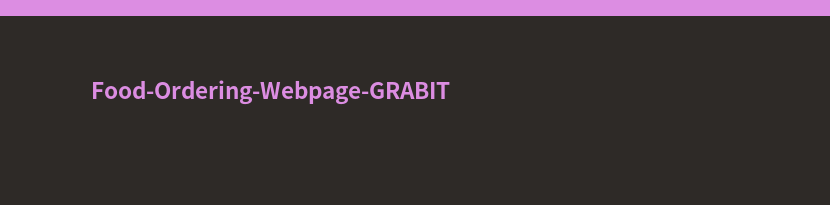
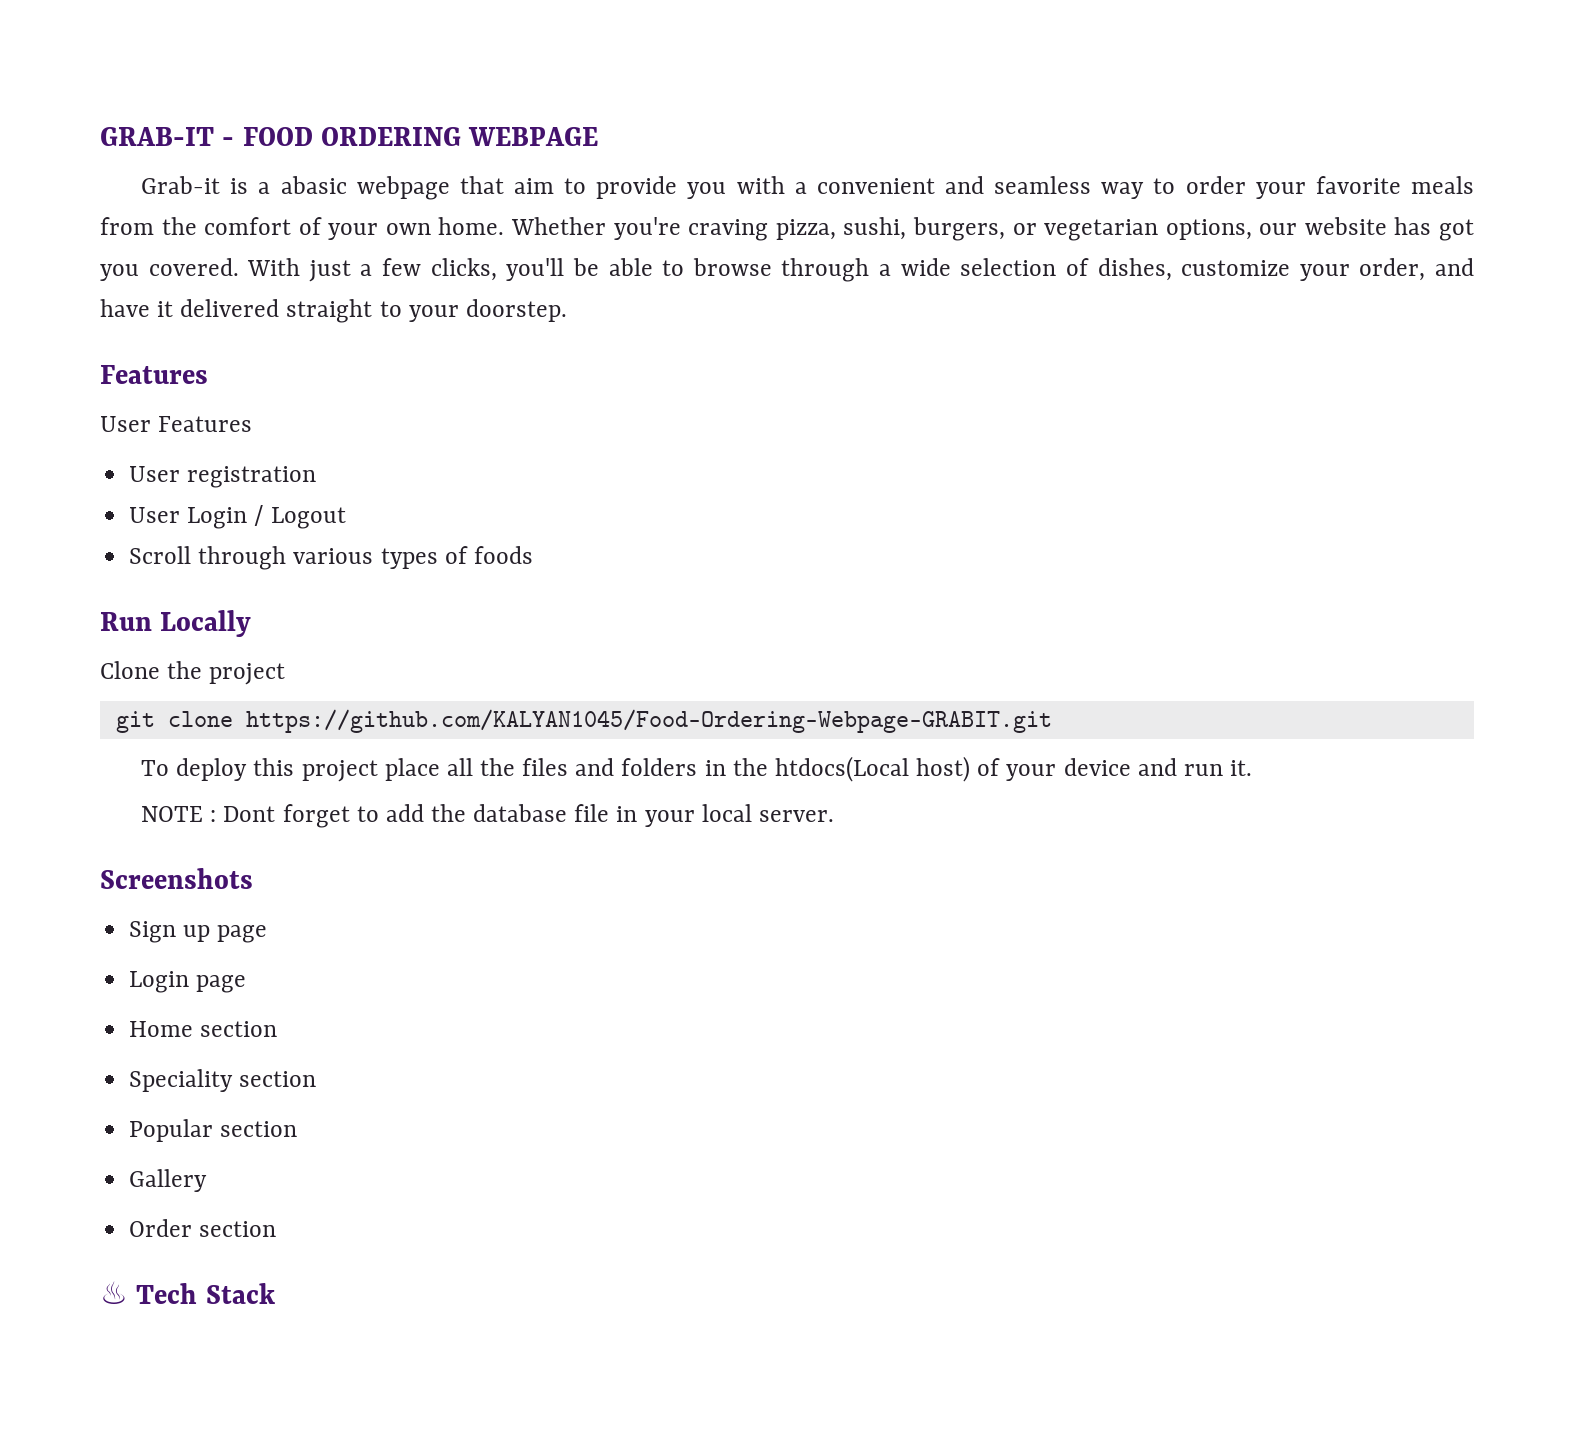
- Food-Ordering-Webpage-GRABIT
+ GRAB-IT - FOOD ORDERING WEBPAGE
+ Grab-it is a abasic webpage that aim to provide you with a convenient and seamless way to order your favorite meals from the comfort of your own home. Whether you're craving pizza, sushi, burgers, or vegetarian options, our website has got you covered. With just a few clicks, you'll be able to browse through a wide selection of dishes, customize your order, and have it delivered straight to your doorstep.
+ Features
+ User Features
+ User registration
+ User Login / Logout
+ Scroll through various types of foods
+ Run Locally
+ Clone the project
+ git clone https://github.com/KALYAN1045/Food-Ordering-Webpage-GRABIT.git
+ To deploy this project place all the files and folders in the htdocs(Local host) of your device and run it.
+ NOTE : Dont forget to add the database file in your local server.
+ Screenshots
+ Sign up page
+ Login page
+ Home section
+ Speciality section
+ Popular section
+ Gallery
+ Order section
+ ♨ Tech Stack

